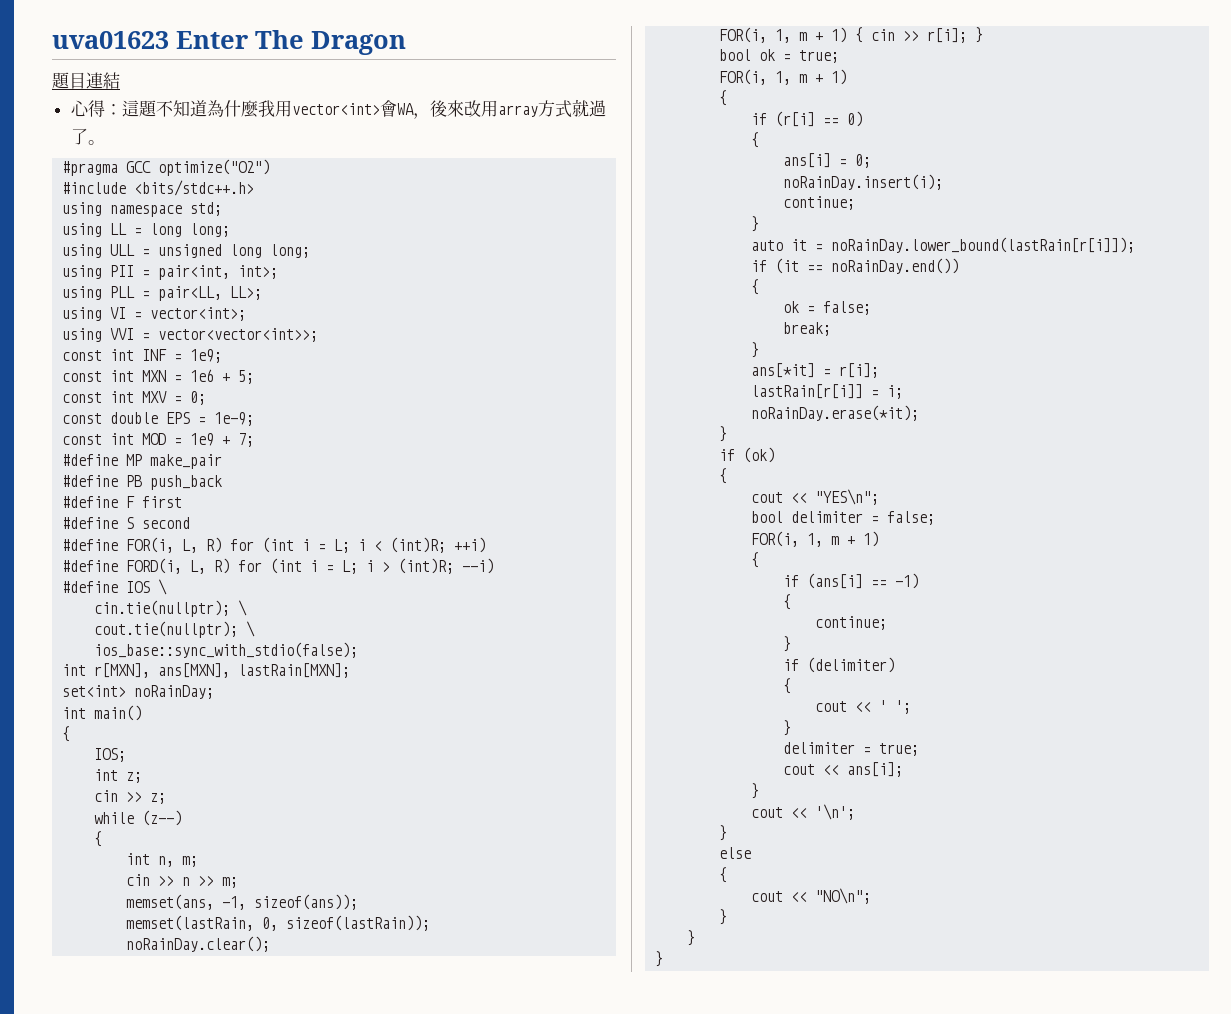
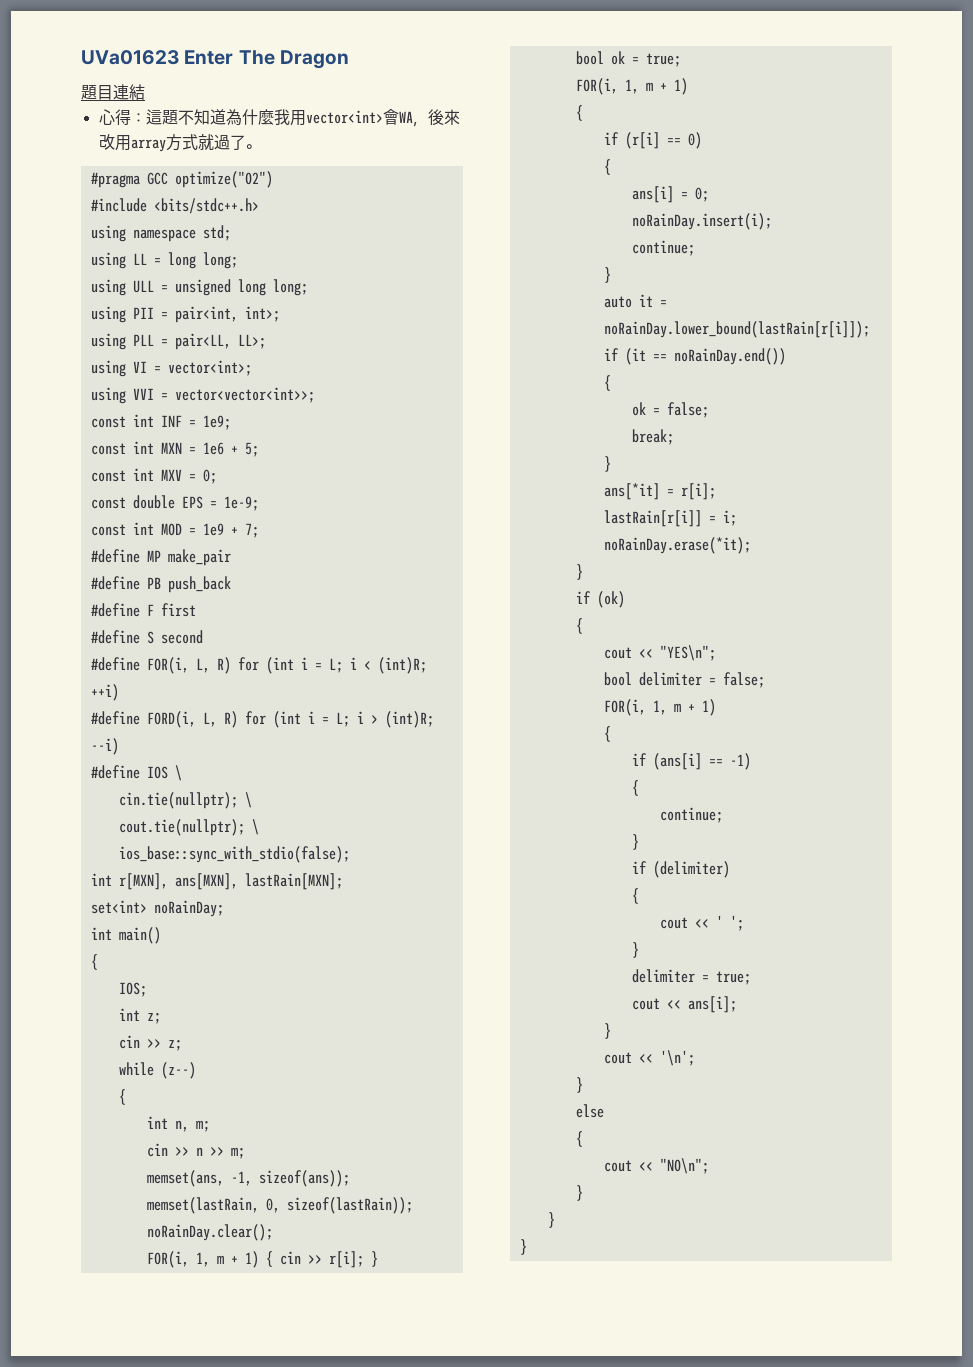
- uva01623 Enter The Dragon
+ UVa01623 Enter The Dragon

